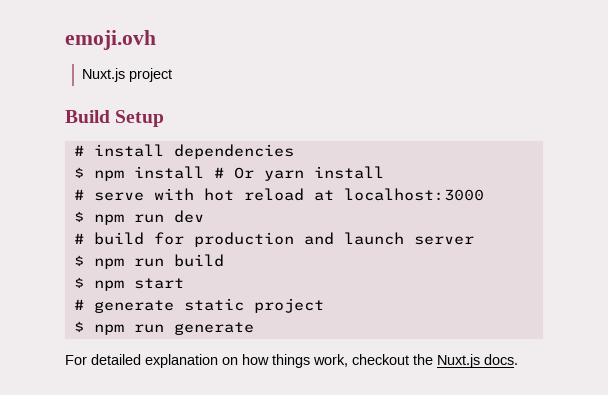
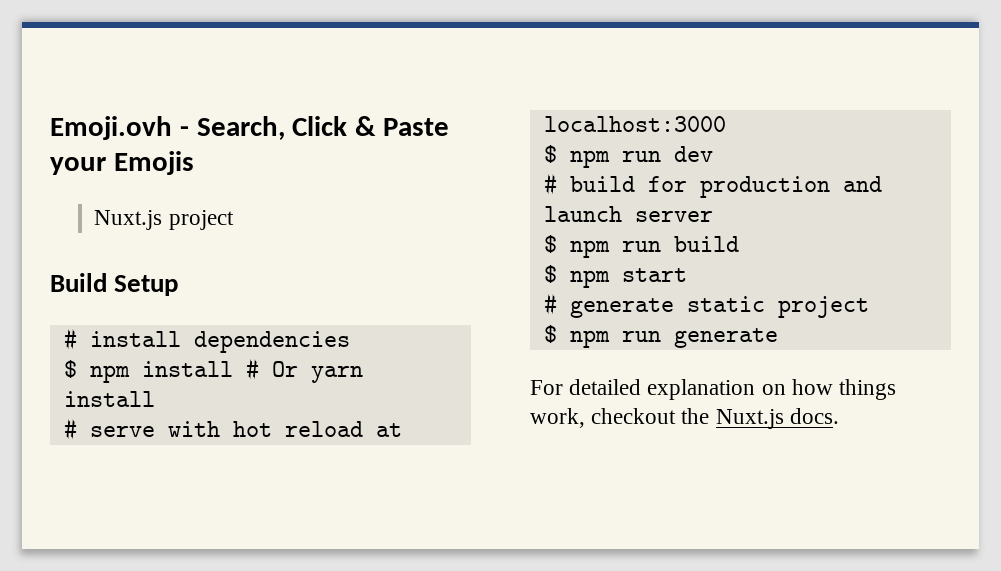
- emoji.ovh
+ Emoji.ovh - Search, Click & Paste your Emojis

